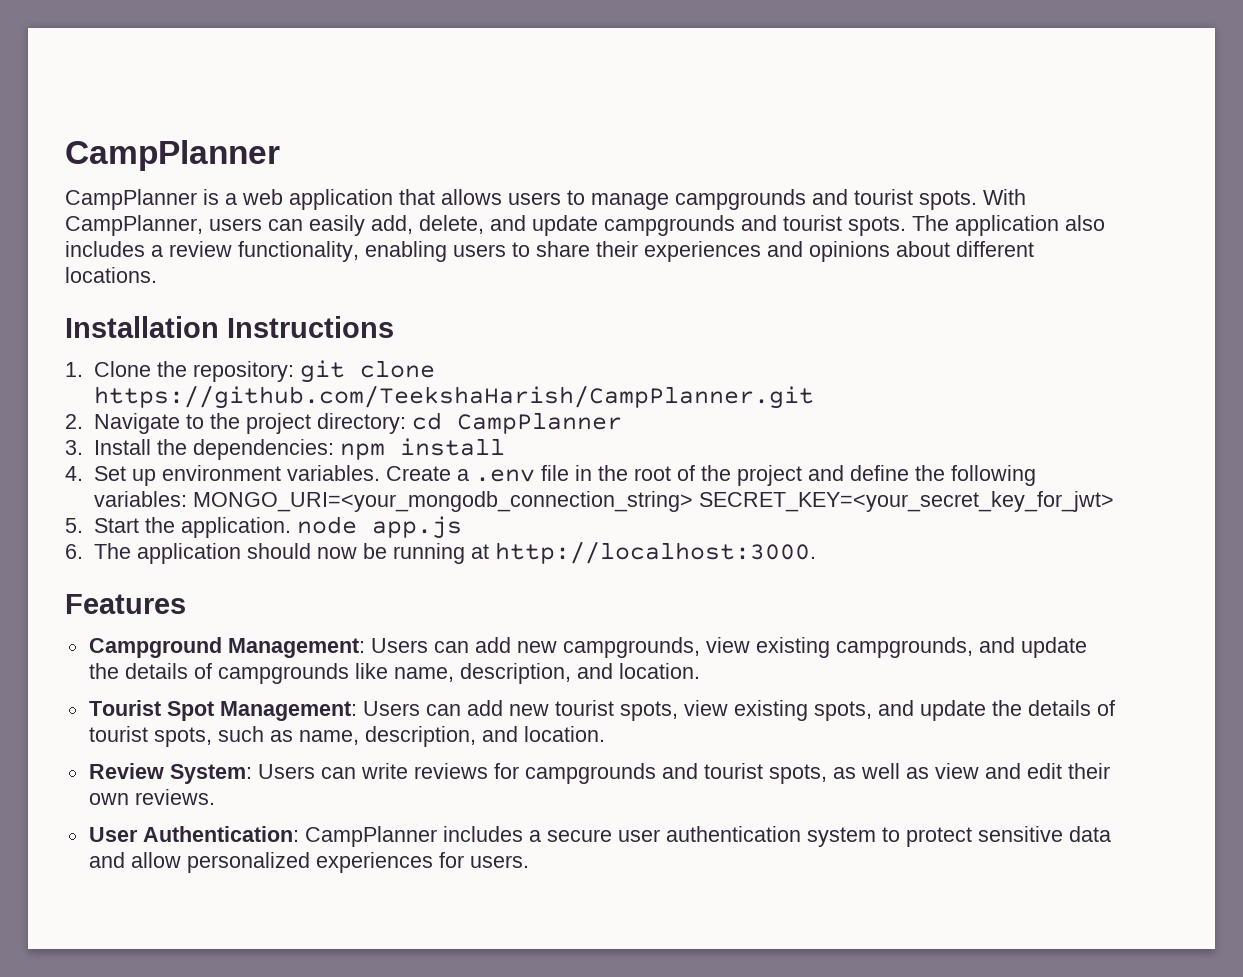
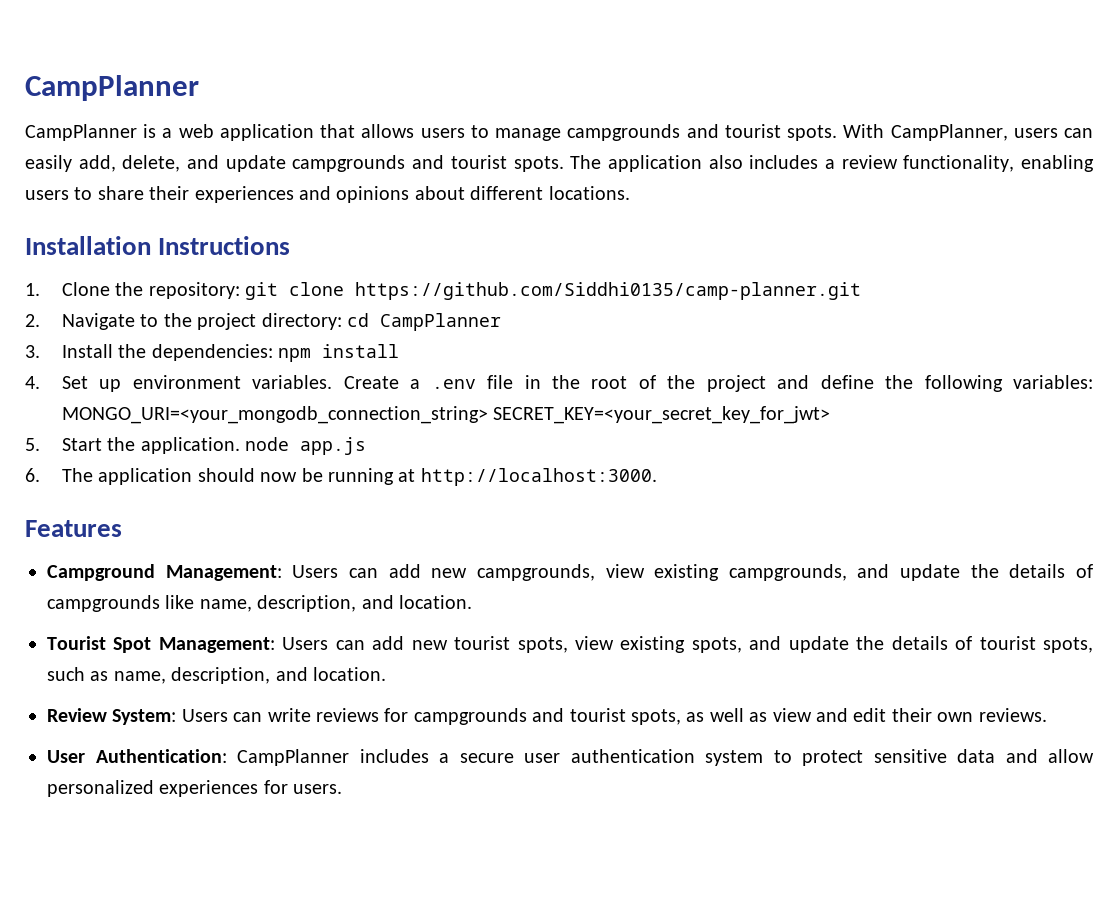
- 1. Clone the repository: git clone https://github.com/TeekshaHarish/CampPlanner.git
+ 1. Clone the repository: git clone https://github.com/Siddhi0135/camp-planner.git

